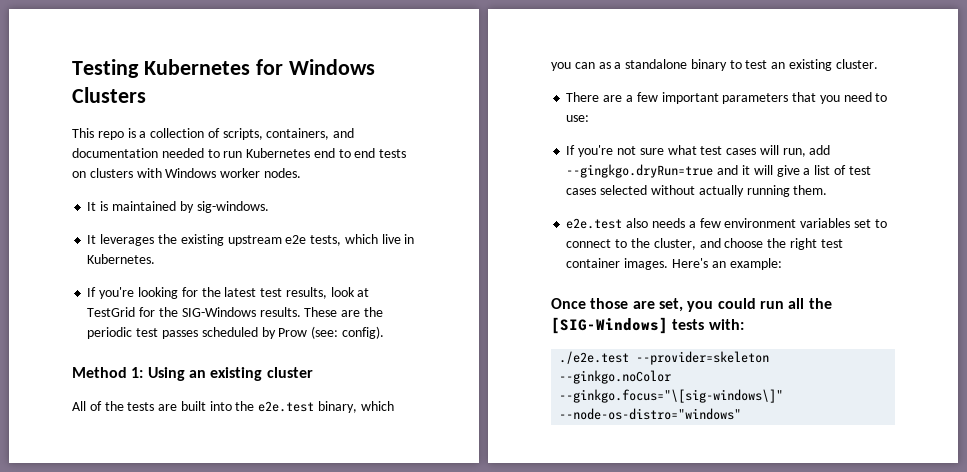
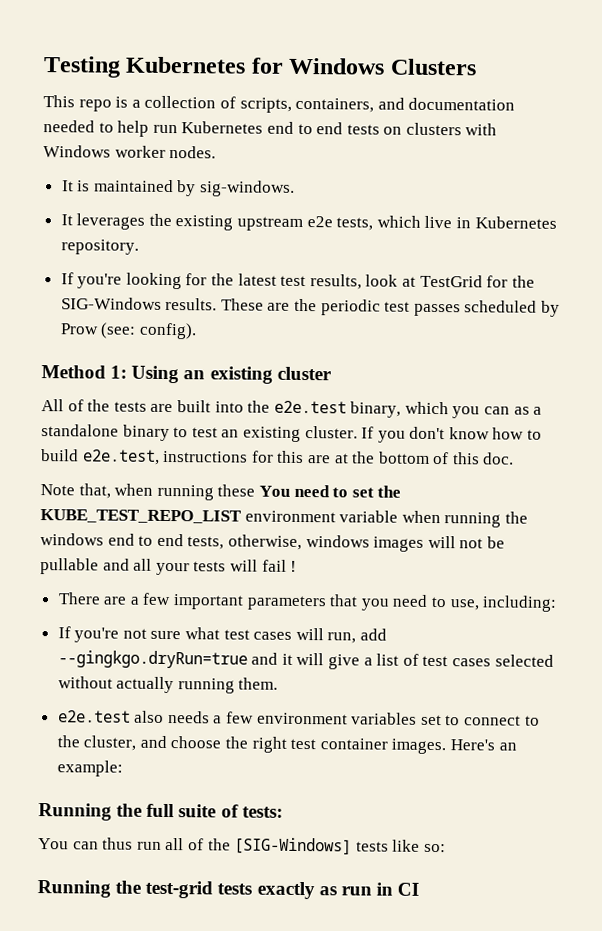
- This repo is a collection of scripts, containers, and documentation needed to run Kubernetes end to end tests on clusters with Windows worker nodes.
+ This repo is a collection of scripts, containers, and documentation needed to help run Kubernetes end to end tests on clusters with Windows worker nodes.
- It leverages the existing upstream e2e tests, which live in Kubernetes.
+ It leverages the existing upstream e2e tests, which live in Kubernetes repository.
+ If you don't know how to build e2e.test, instructions for this are at the bottom of this doc.
+ Note that, when running these You need to set the KUBE_TEST_REPO_LIST environment variable when running the windows end to end tests, otherwise, windows images will not be pullable and all your tests will fail !
- There are a few important parameters that you need to use:
+ There are a few important parameters that you need to use, including:
- Once those are set, you could run all the [SIG-Windows] tests with:
- ./e2e.test --provider=skeleton --ginkgo.noColor --ginkgo.focus="\[sig-windows\]" --node-os-distro="windows"
+ Running the full suite of tests:
+ You can thus run all of the [SIG-Windows] tests like so:
+ Running the test-grid tests exactly as run in CI

